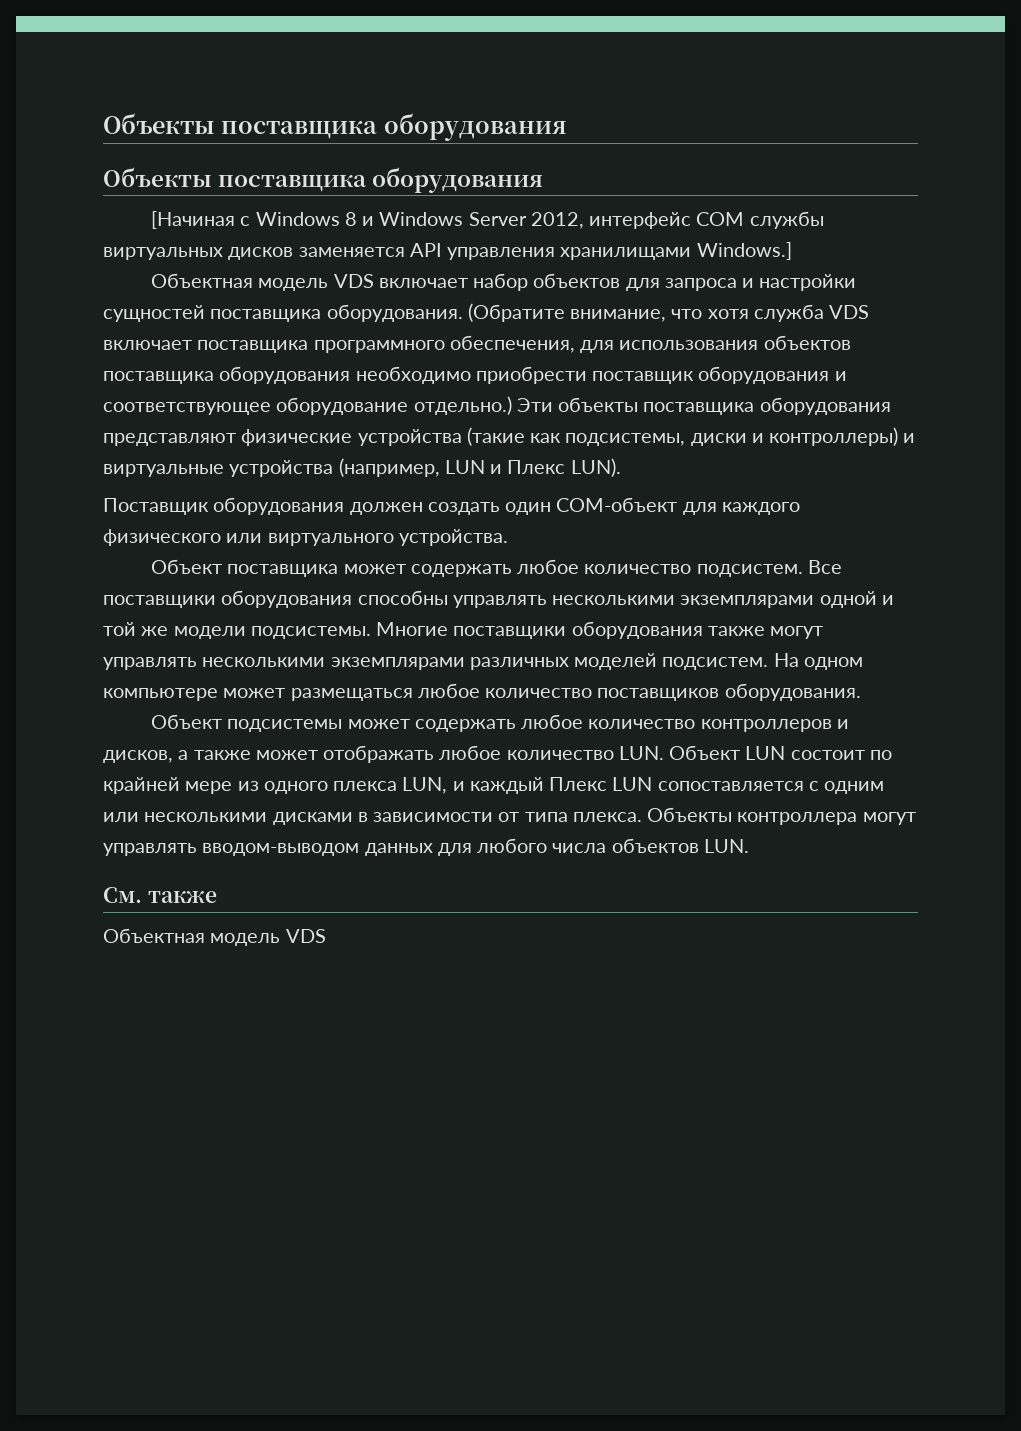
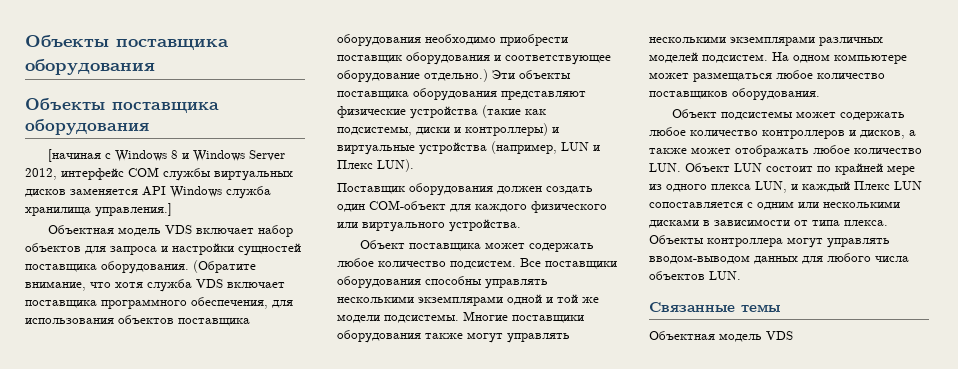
- [Начиная с Windows 8 и Windows Server 2012, интерфейс COM службы виртуальных дисков заменяется API управления хранилищами Windows.]
+ [начиная с Windows 8 и Windows Server 2012, интерфейс COM службы виртуальных дисков заменяется API Windows служба хранилища управления.]
- См. также
+ Связанные темы

